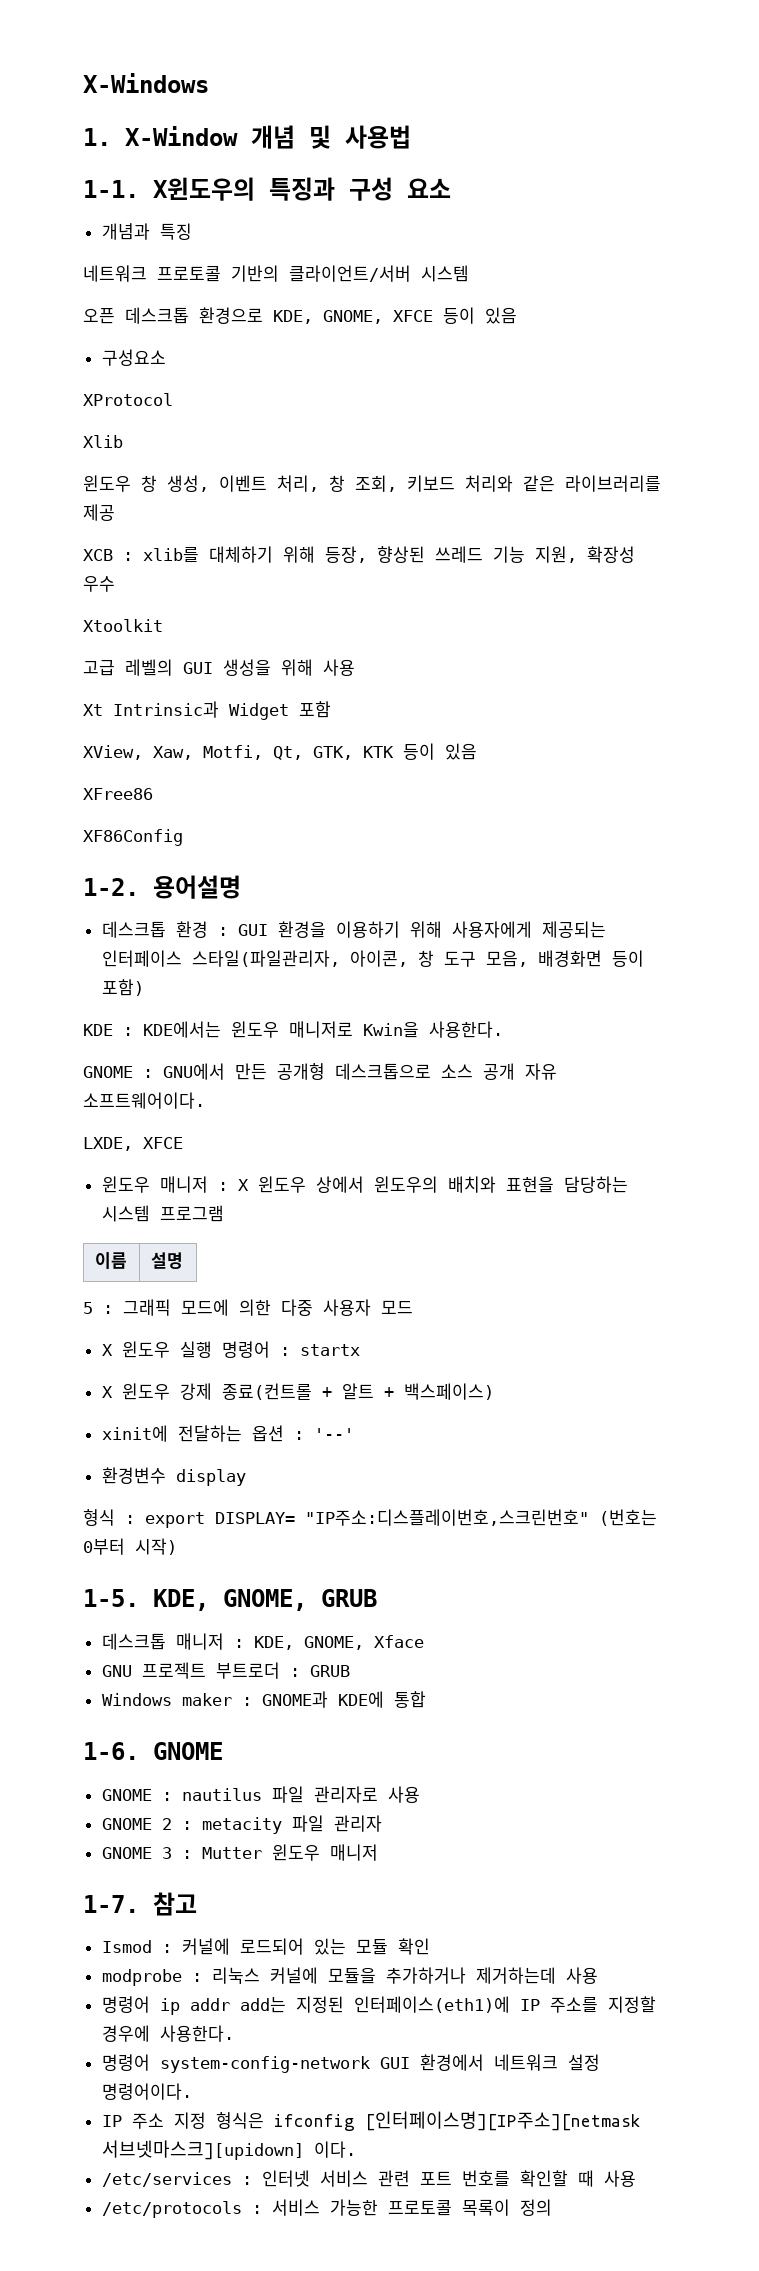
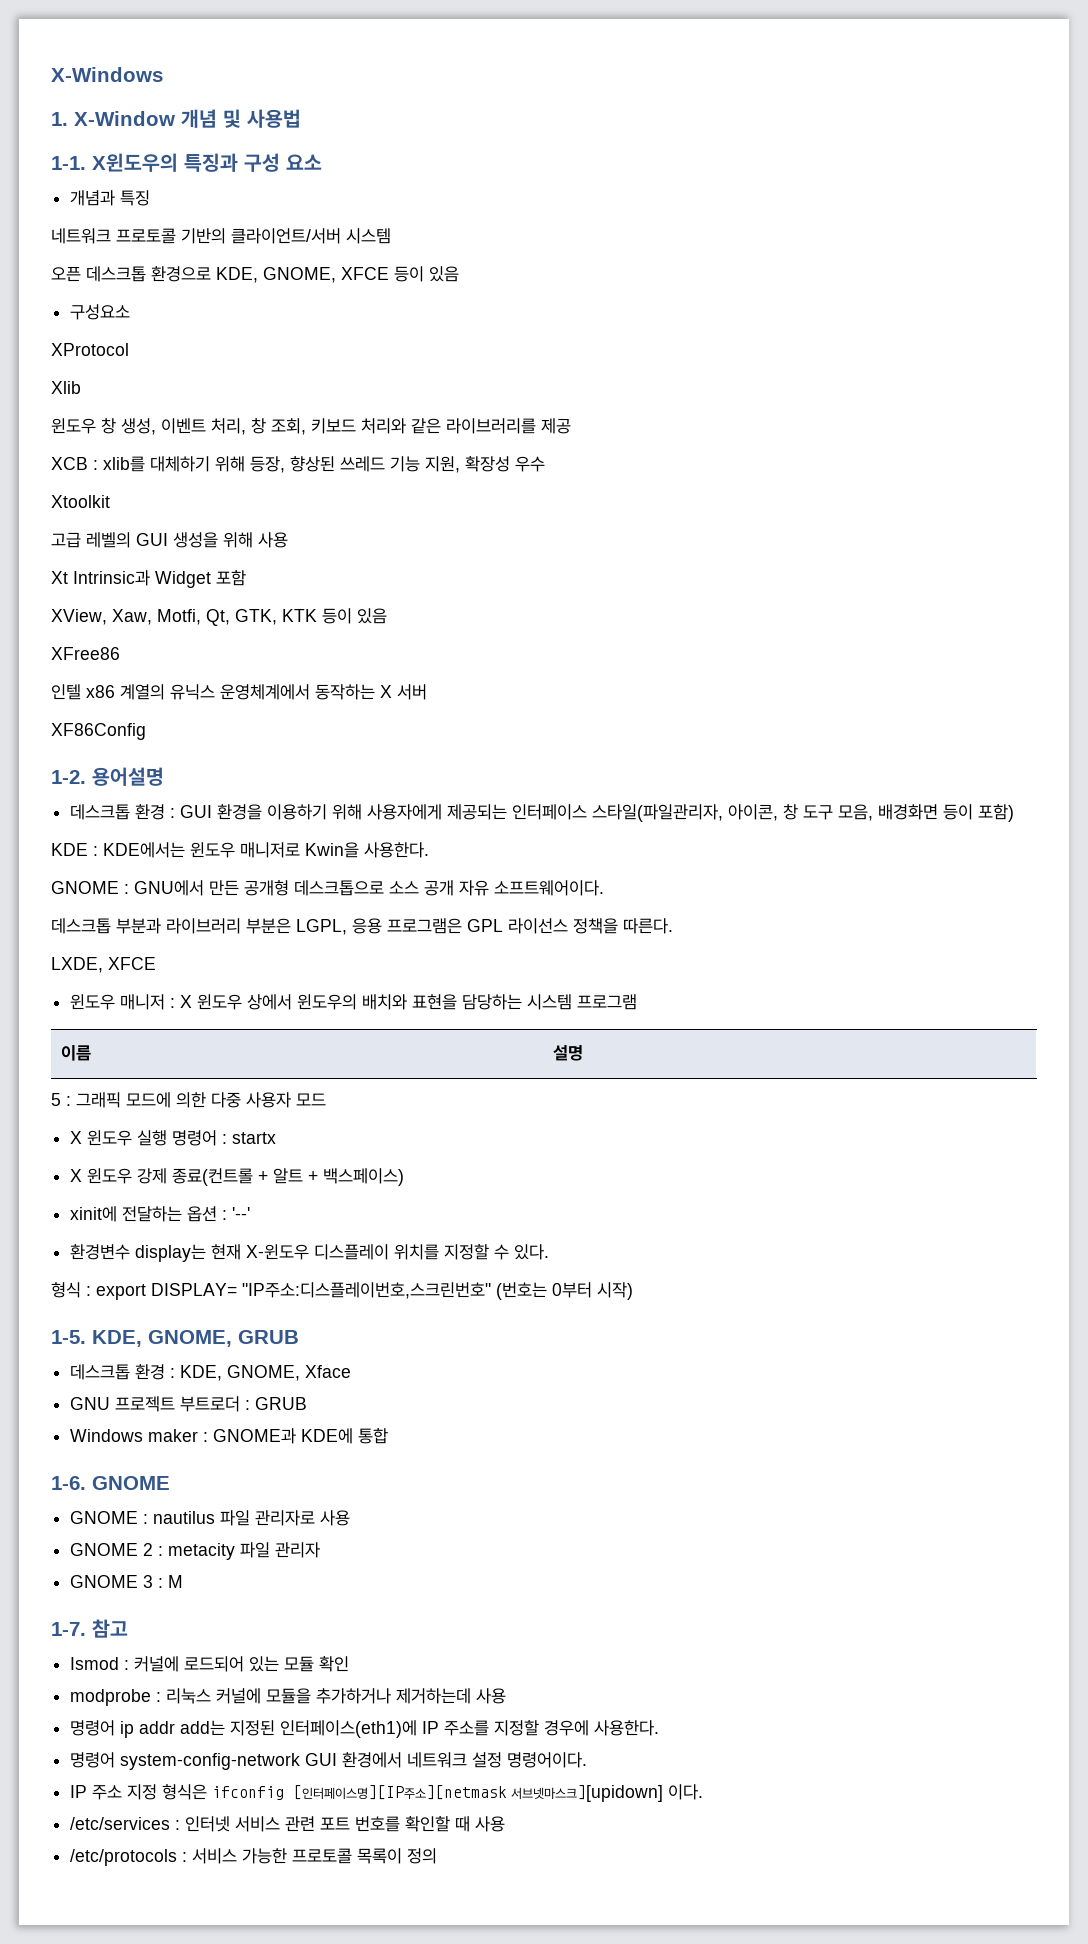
+ 인텔 x86 계열의 유닉스 운영체계에서 동작하는 X 서버
+ 데스크톱 부분과 라이브러리 부분은 LGPL, 응용 프로그램은 GPL 라이선스 정책을 따른다.
- 환경변수 display
+ 환경변수 display는 현재 X-윈도우 디스플레이 위치를 지정할 수 있다.
- 데스크톱 매니저 : KDE, GNOME, Xface
+ 데스크톱 환경 : KDE, GNOME, Xface
- GNOME 3 : Mutter 윈도우 매니저
+ GNOME 3 : M

